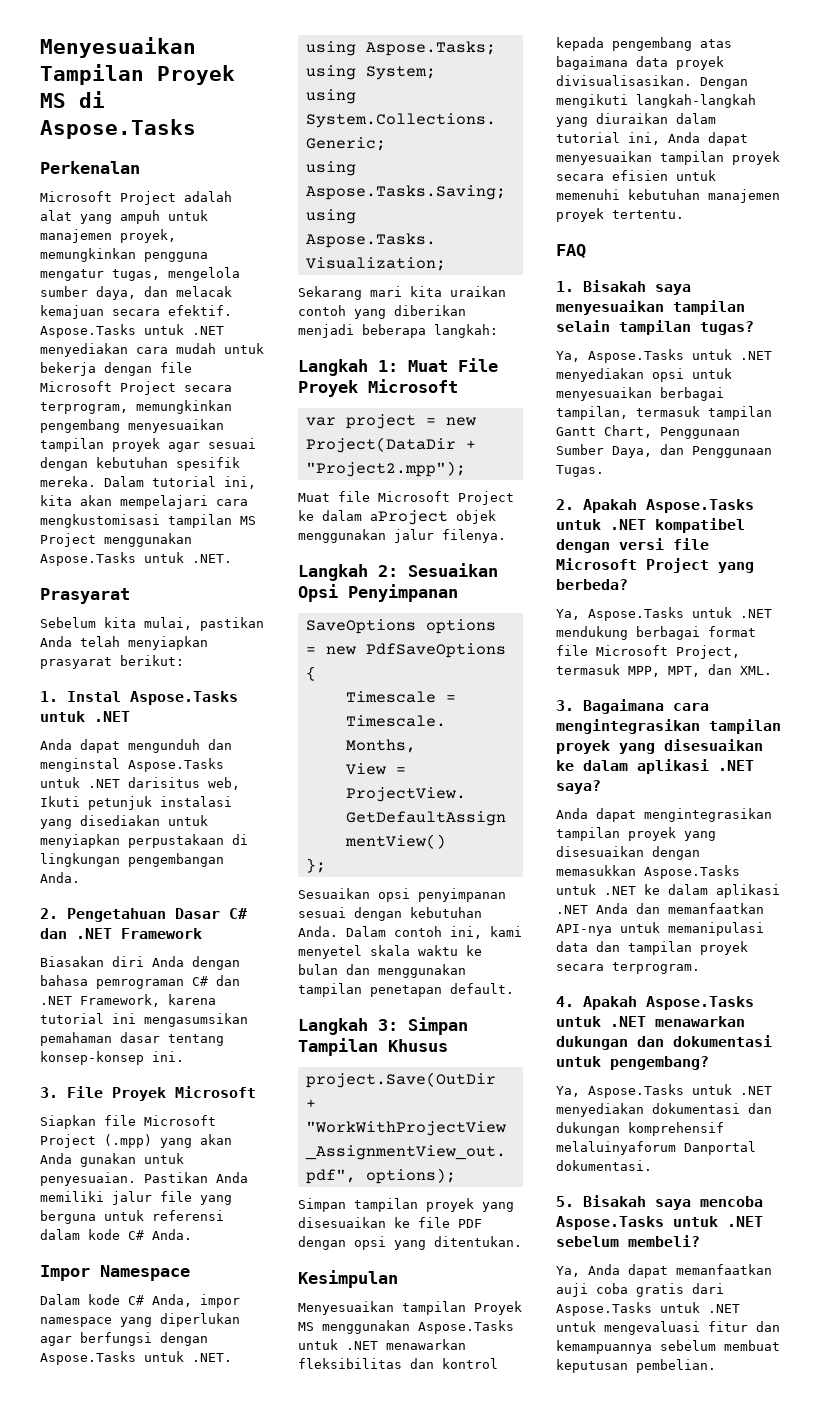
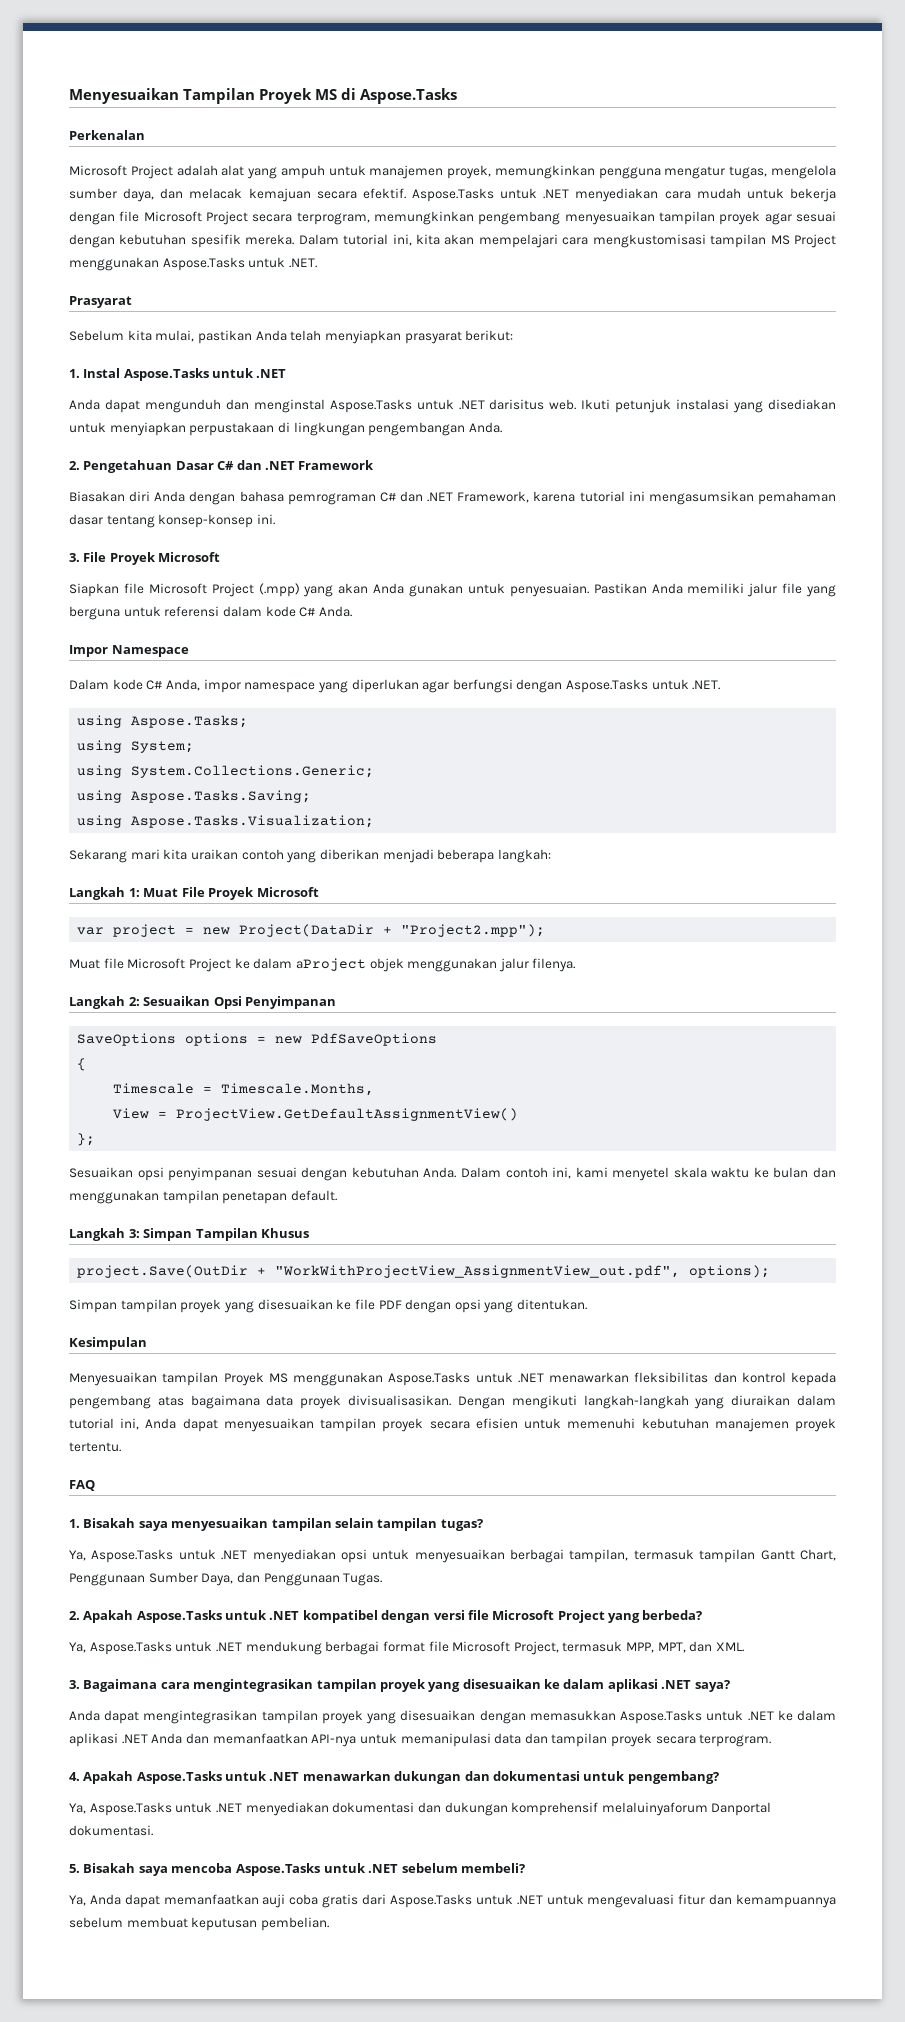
- Anda dapat mengunduh dan menginstal Aspose.Tasks untuk .NET darisitus web, Ikuti petunjuk instalasi yang disediakan untuk menyiapkan perpustakaan di lingkungan pengembangan Anda.
+ Anda dapat mengunduh dan menginstal Aspose.Tasks untuk .NET darisitus web. Ikuti petunjuk instalasi yang disediakan untuk menyiapkan perpustakaan di lingkungan pengembangan Anda.

